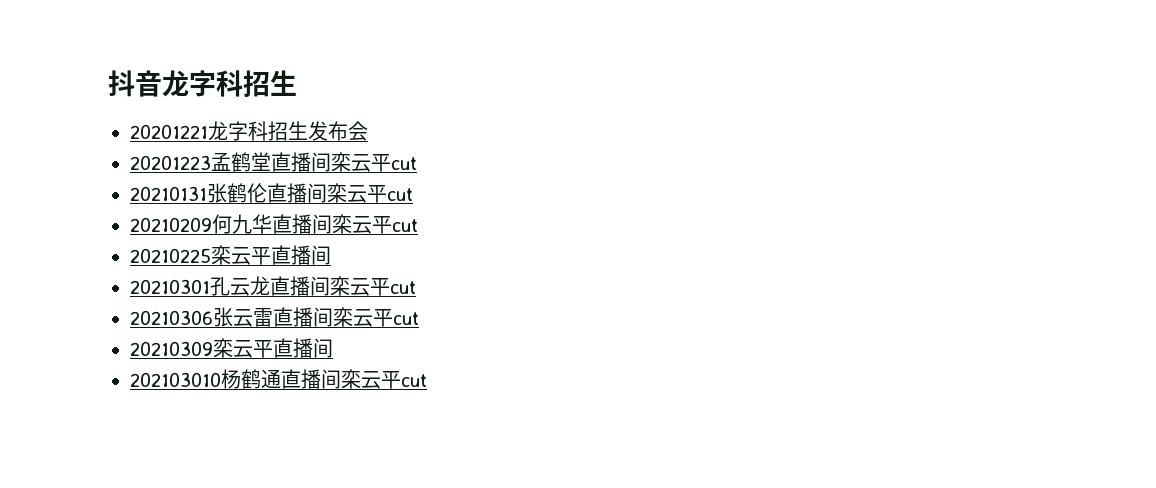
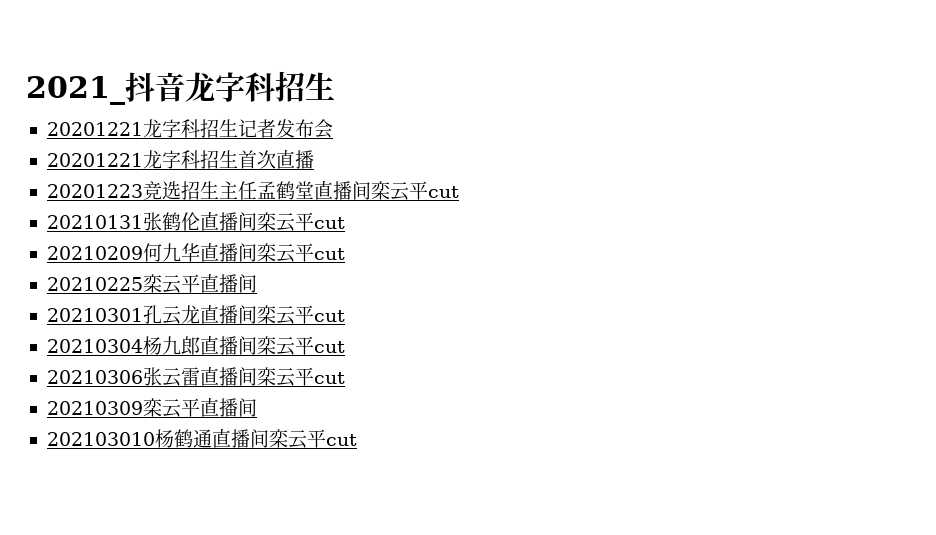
- 抖音龙字科招生
+ 2021_抖音龙字科招生
- 20201221龙字科招生发布会
+ 20201221龙字科招生记者发布会
- 20201223孟鹤堂直播间栾云平cut
+ 20201221龙字科招生首次直播
+ 20201223竞选招生主任孟鹤堂直播间栾云平cut
+ 20210304杨九郎直播间栾云平cut

